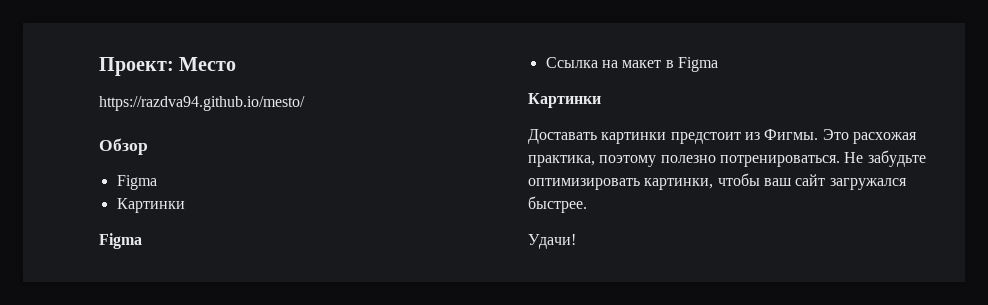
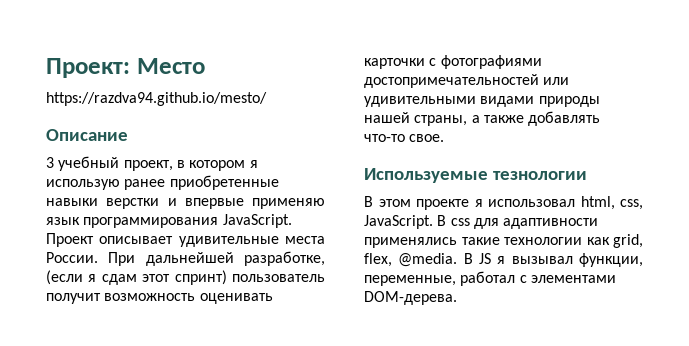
- Обзор
- Figma
- Картинки
- Figma
- Ссылка на макет в Figma
- Картинки
- Доставать картинки предстоит из Фигмы. Это расхожая практика, поэтому полезно потренироваться. Не забудьте оптимизировать картинки, чтобы ваш сайт загружался быстрее.
- Удачи!
+ Описание
+ 3 учебный проект, в котором я использую ранее приобретенные навыки верстки и впервые применяю язык программирования JavaScript. Проект описывает удивительные места России. При дальнейшей разработке, (если я сдам этот спринт) пользователь получит возможность оценивать карточки с фотографиями достопримечательностей или удивительными видами природы нашей страны, а также добавлять что-то свое.
+ Используемые тезнологии
+ В этом проекте я использовал html, css, JavaScript. В css для адаптивности применялись такие технологии как grid, flex, @media. В JS я вызывал функции, переменные, работал с элементами DOM-дерева.

